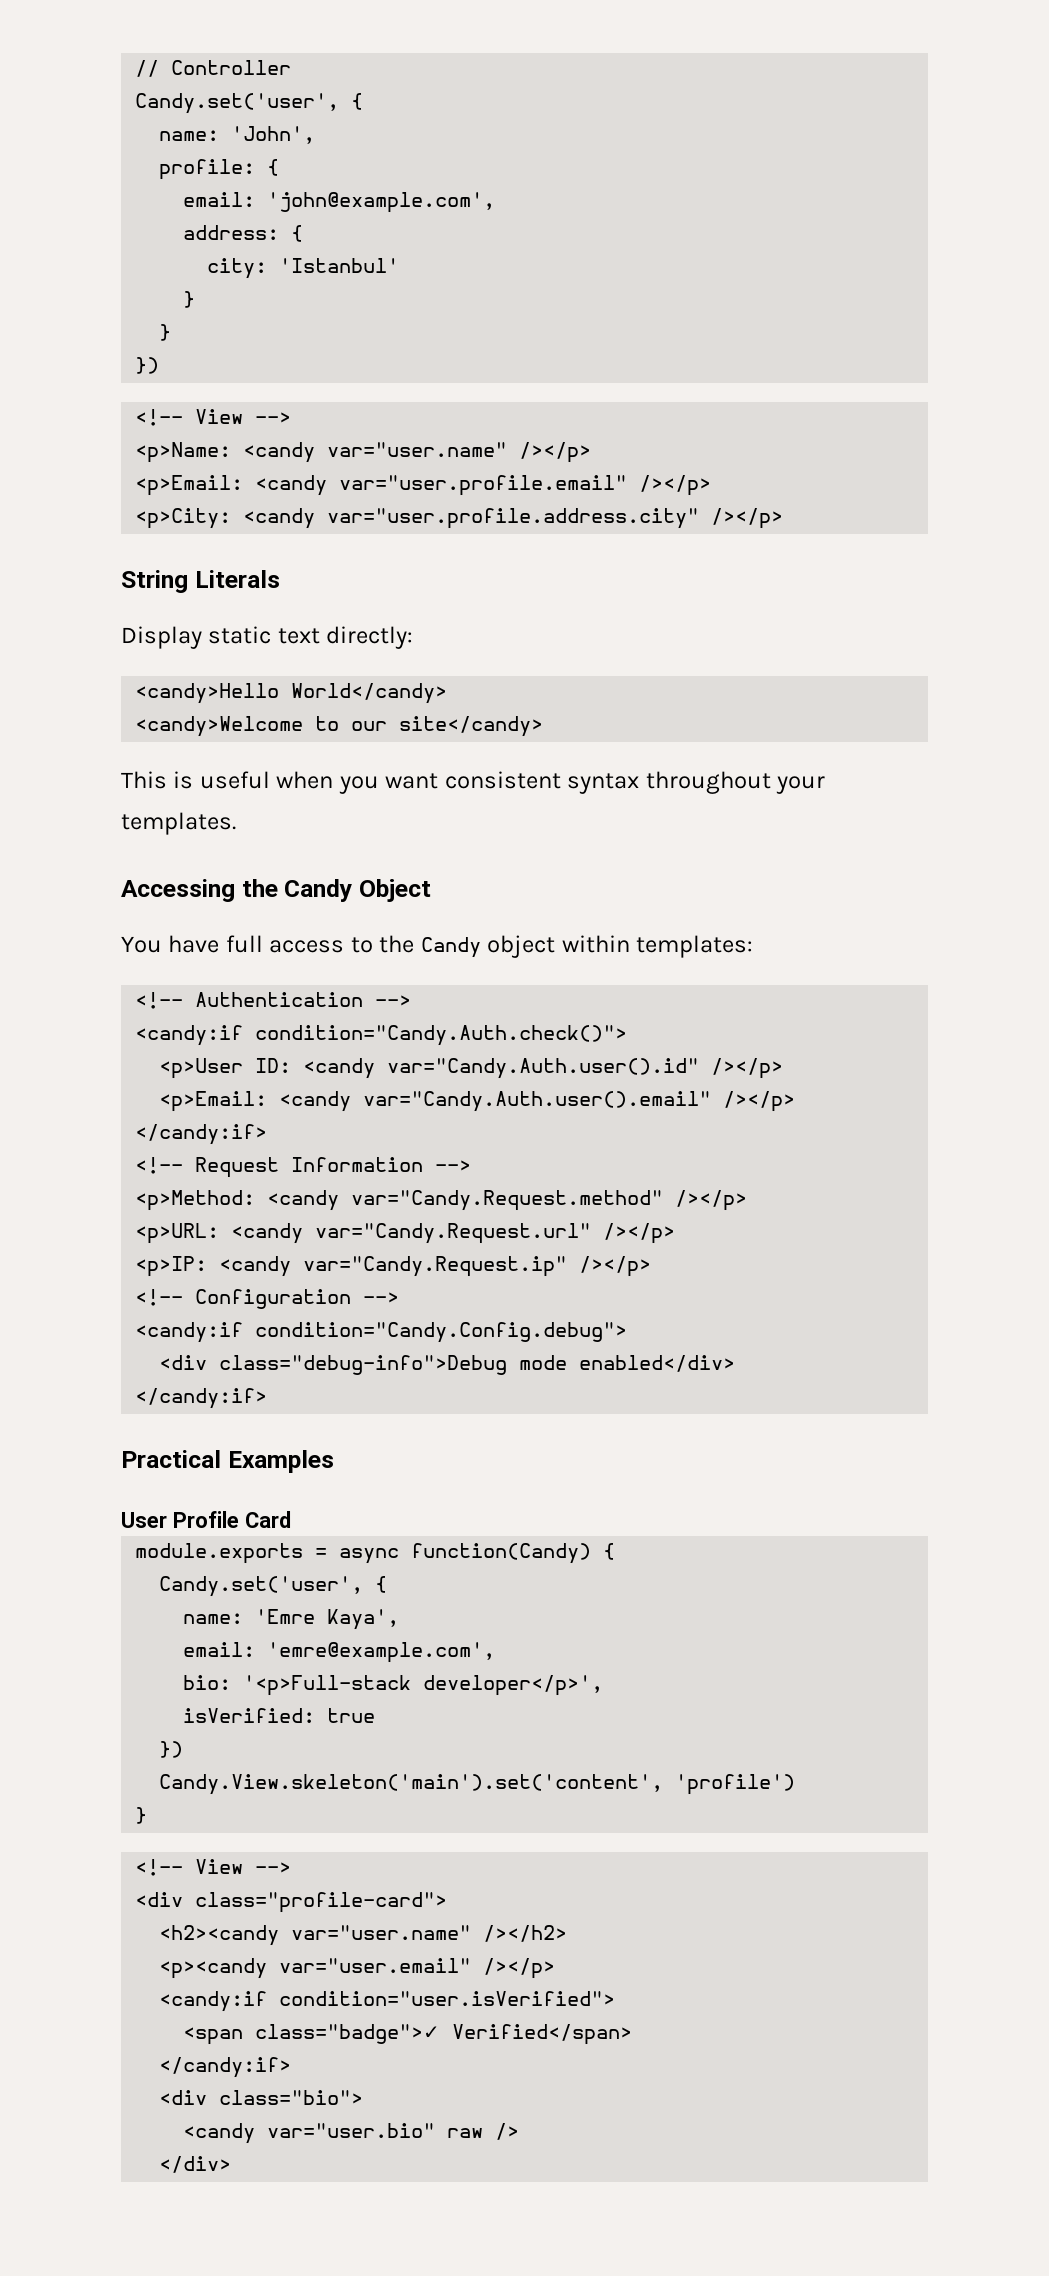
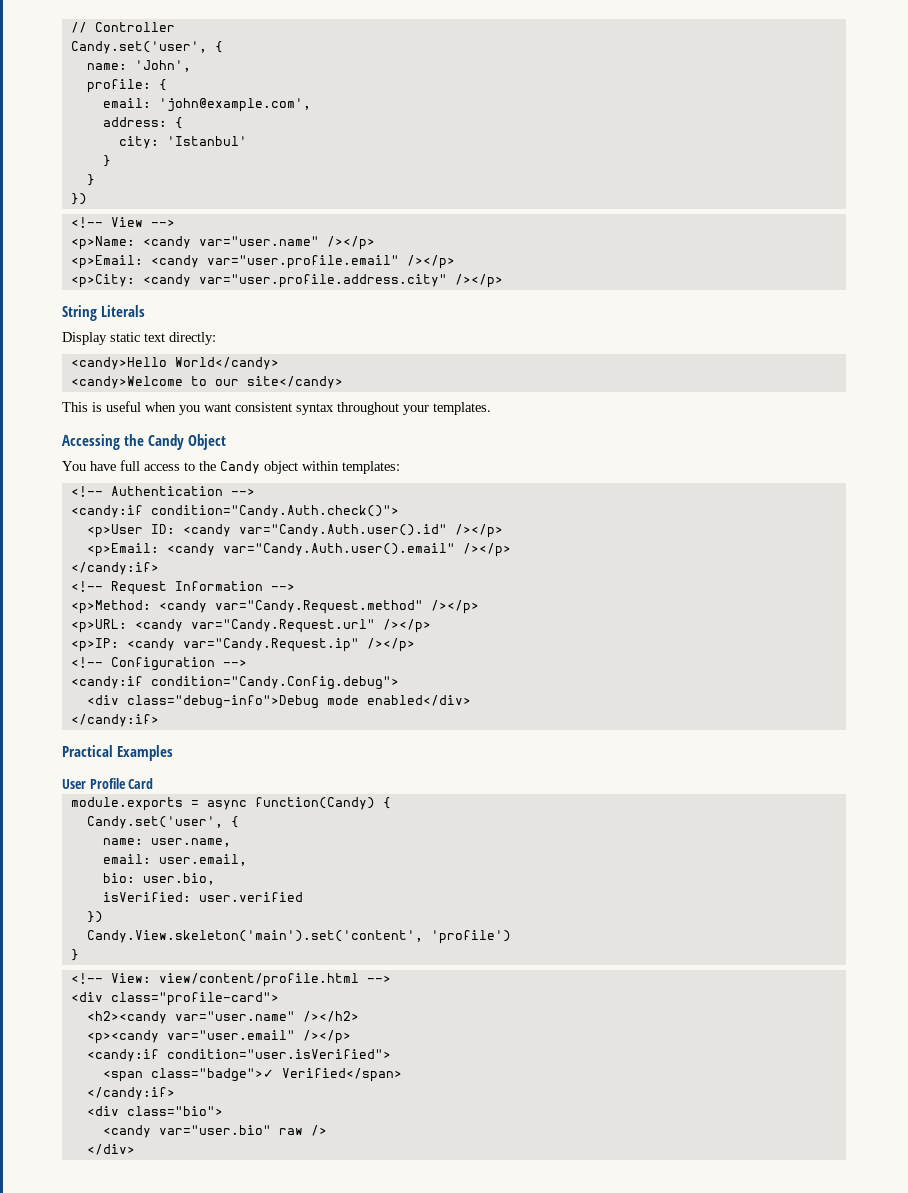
- name: 'Emre Kaya',
- email: 'emre@example.com',
+ name: user.name,
+ email: user.email,
- bio: '<p>Full-stack developer</p>',
+ bio: user.bio,
- isVerified: true
+ isVerified: user.verified
  Candy.View.skeleton('main').set('content', 'profile')
  }
- <!-- View -->
+ <!-- View: view/content/profile.html -->

